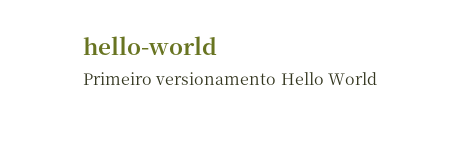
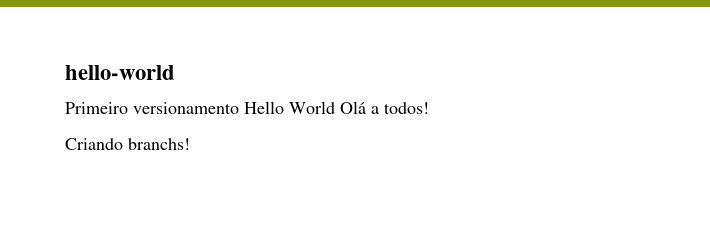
- Primeiro versionamento Hello World
+ Primeiro versionamento Hello World Olá a todos!
+ Criando branchs!

